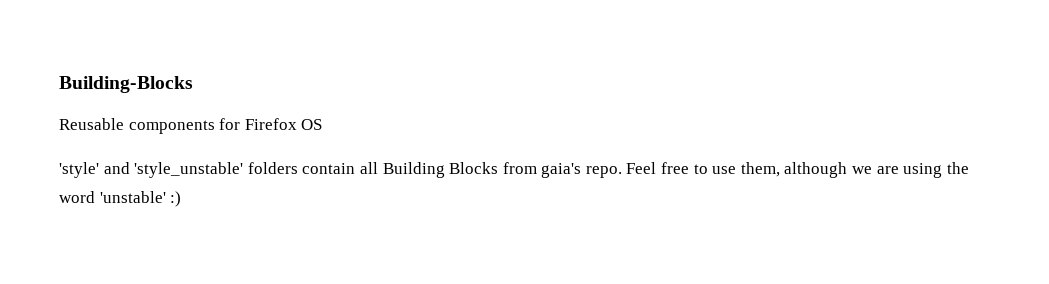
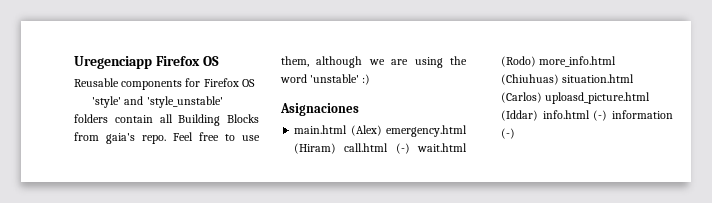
- Building-Blocks
+ Uregenciapp Firefox OS
+ Asignaciones
+ main.html (Alex) emergency.html (Hiram) call.html (-) wait.html (Rodo) more_info.html (Chiuhuas) situation.html (Carlos) uploasd_picture.html (Iddar) info.html (-) information (-)

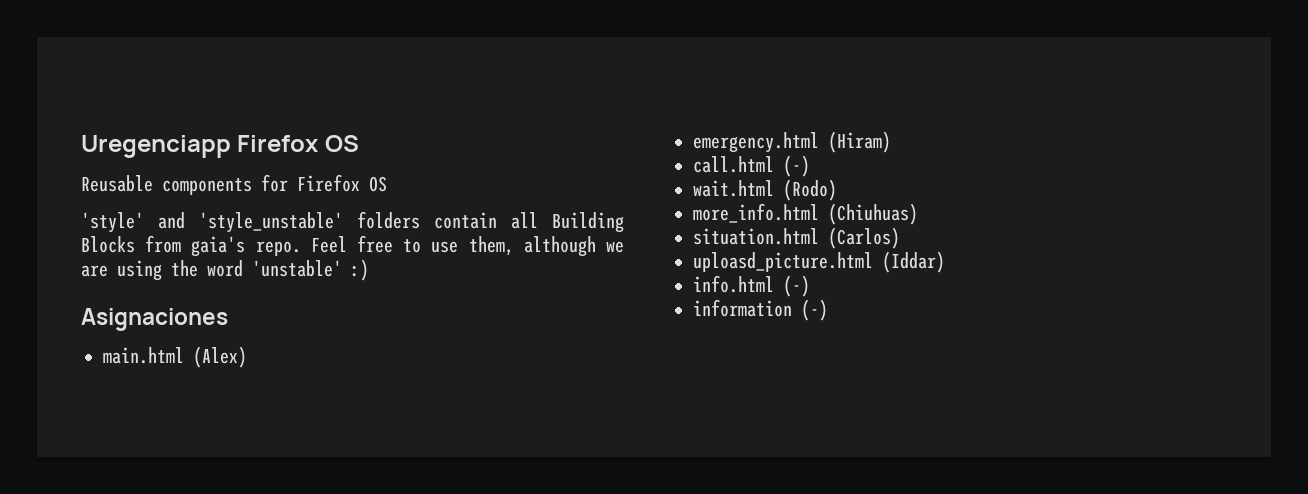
- main.html (Alex) emergency.html (Hiram) call.html (-) wait.html (Rodo) more_info.html (Chiuhuas) situation.html (Carlos) uploasd_picture.html (Iddar) info.html (-) information (-)
+ main.html (Alex)
+ emergency.html (Hiram)
+ call.html (-)
+ wait.html (Rodo)
+ more_info.html (Chiuhuas)
+ situation.html (Carlos)
+ uploasd_picture.html (Iddar)
+ info.html (-)
+ information (-)

